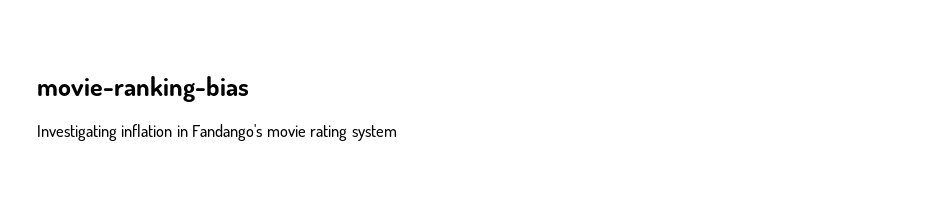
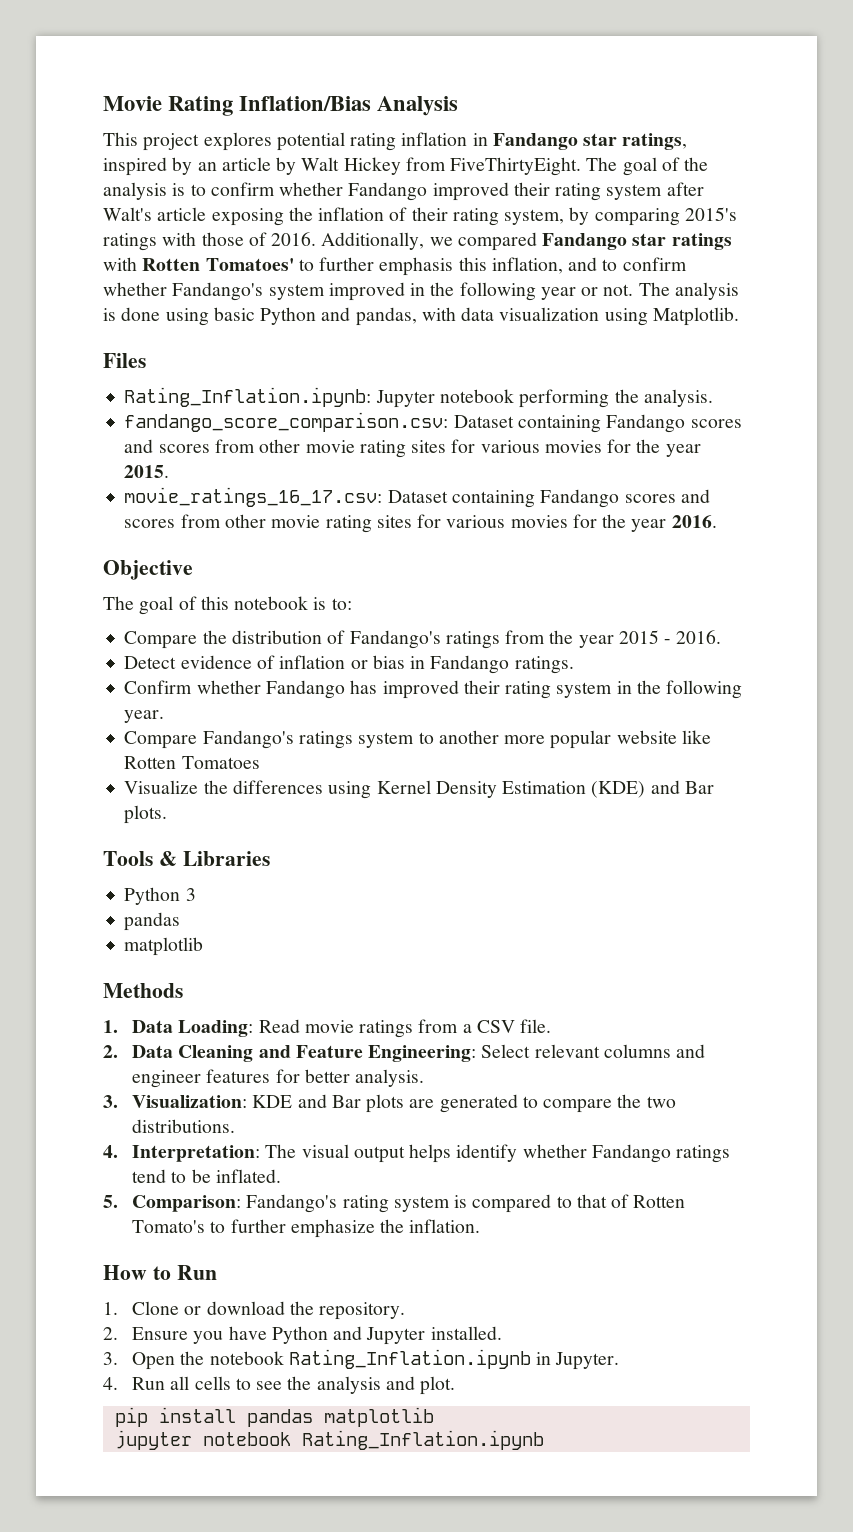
- movie-ranking-bias
- Investigating inflation in Fandango's movie rating system
+ Movie Rating Inflation/Bias Analysis
+ This project explores potential rating inflation in Fandango star ratings, inspired by an article by Walt Hickey from FiveThirtyEight. The goal of the analysis is to confirm whether Fandango improved their rating system after Walt's article exposing the inflation of their rating system, by comparing 2015's ratings with those of 2016. Additionally, we compared Fandango star ratings with Rotten Tomatoes' to further emphasis this inflation, and to confirm whether Fandango's system improved in the following year or not. The analysis is done using basic Python and pandas, with data visualization using Matplotlib.
+ Files
+ Rating_Inflation.ipynb: Jupyter notebook performing the analysis.
+ fandango_score_comparison.csv: Dataset containing Fandango scores and scores from other movie rating sites for various movies for the year 2015.
+ movie_ratings_16_17.csv: Dataset containing Fandango scores and scores from other movie rating sites for various movies for the year 2016.
+ Objective
+ The goal of this notebook is to:
+ Compare the distribution of Fandango's ratings from the year 2015 - 2016.
+ Detect evidence of inflation or bias in Fandango ratings.
+ Confirm whether Fandango has improved their rating system in the following year.
+ Compare Fandango's ratings system to another more popular website like Rotten Tomatoes
+ Visualize the differences using Kernel Density Estimation (KDE) and Bar plots.
+ Tools & Libraries
+ Python 3
+ pandas
+ matplotlib
+ Methods
+ 1. Data Loading: Read movie ratings from a CSV file.
+ 2. Data Cleaning and Feature Engineering: Select relevant columns and engineer features for better analysis.
+ 3. Visualization: KDE and Bar plots are generated to compare the two distributions.
+ 4. Interpretation: The visual output helps identify whether Fandango ratings tend to be inflated.
+ 5. Comparison: Fandango's rating system is compared to that of Rotten Tomato's to further emphasize the inflation.
+ How to Run
+ 1. Clone or download the repository.
+ 2. Ensure you have Python and Jupyter installed.
+ 3. Open the notebook Rating_Inflation.ipynb in Jupyter.
+ 4. Run all cells to see the analysis and plot.
+ pip install pandas matplotlib
+ jupyter notebook Rating_Inflation.ipynb

